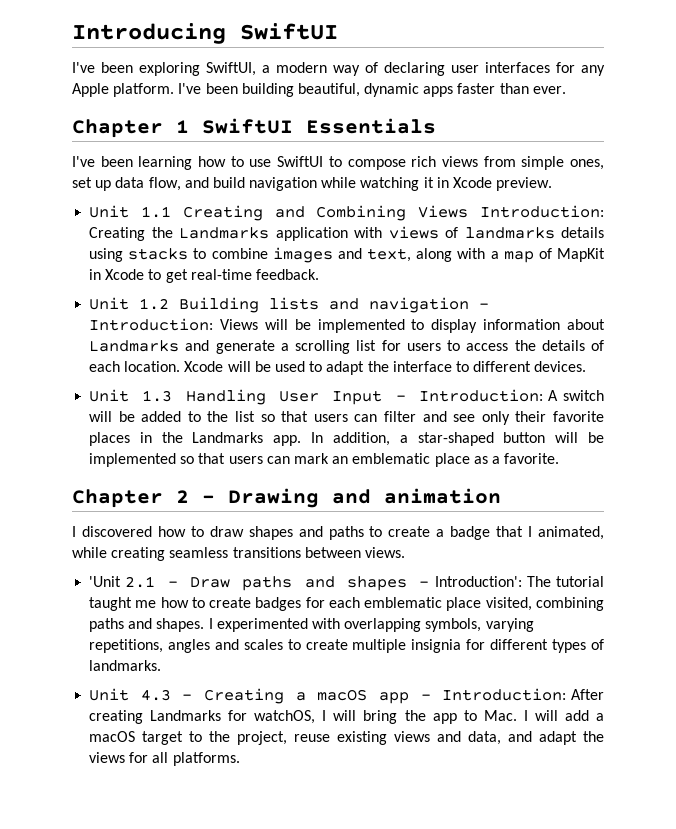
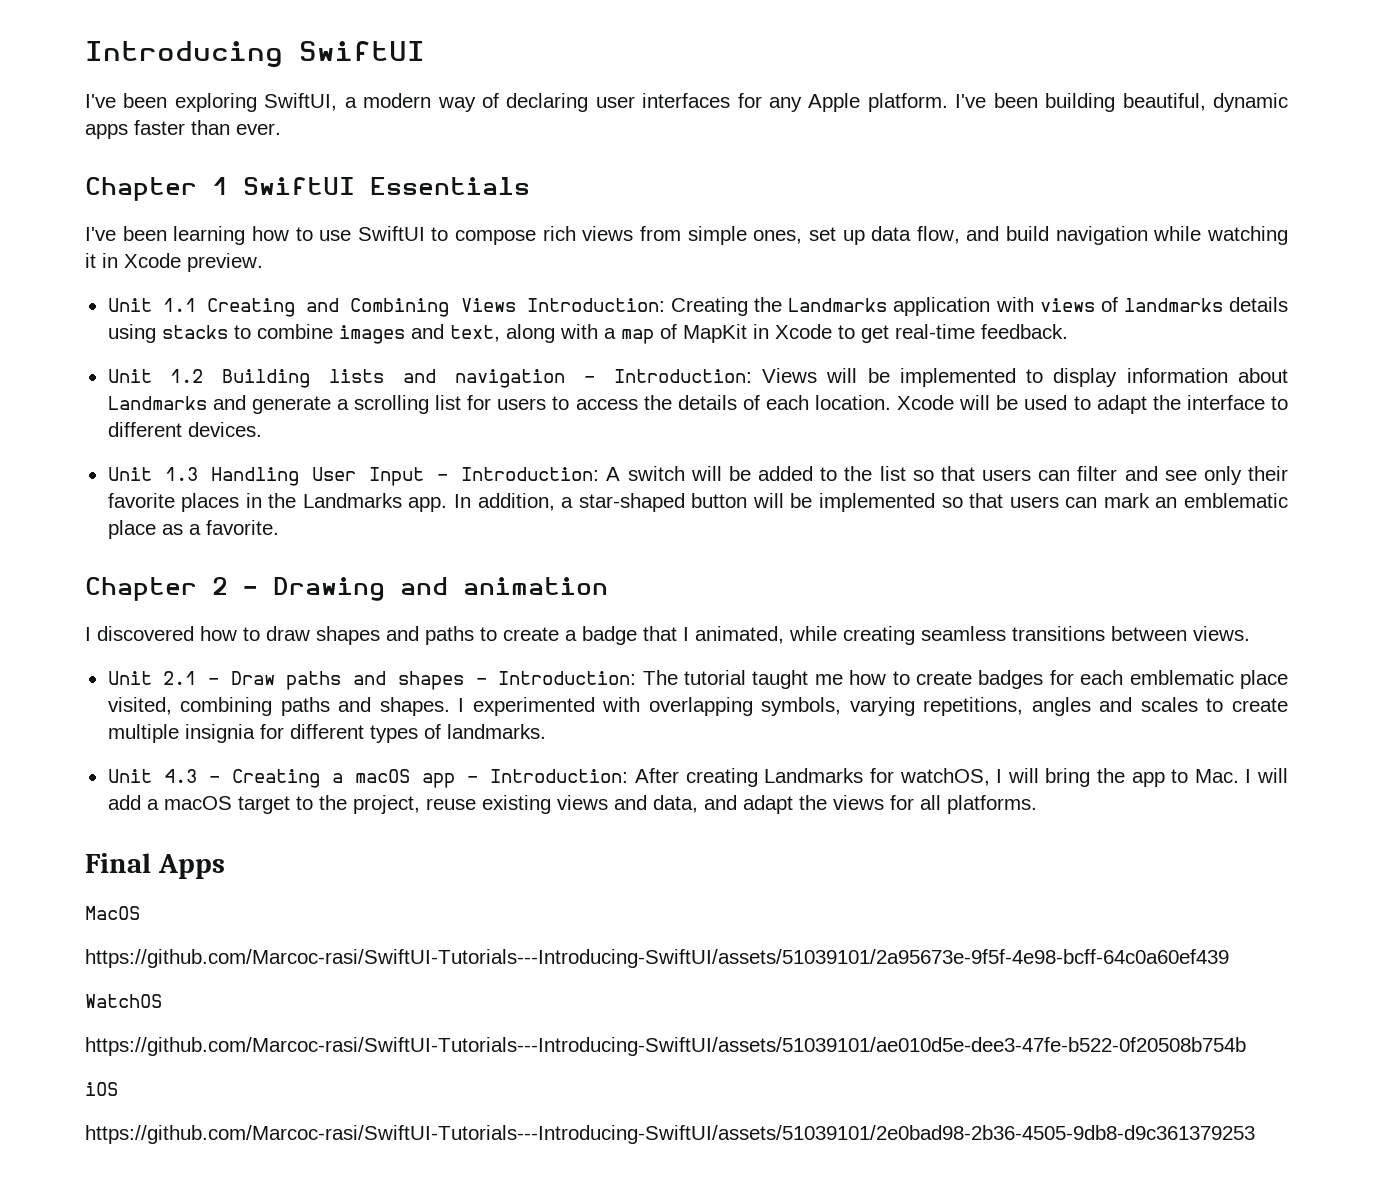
- 'Unit 2.1 - Draw paths and shapes - Introduction': The tutorial taught me how to create badges for each emblematic place visited, combining paths and shapes.
+ Unit 2.1 - Draw paths and shapes - Introduction: The tutorial taught me how to create badges for each emblematic place visited, combining paths and shapes.
+ Final Apps
+ MacOS
+ https://github.com/Marcoc-rasi/SwiftUI-Tutorials---Introducing-SwiftUI/assets/51039101/2a95673e-9f5f-4e98-bcff-64c0a60ef439
+ WatchOS
+ https://github.com/Marcoc-rasi/SwiftUI-Tutorials---Introducing-SwiftUI/assets/51039101/ae010d5e-dee3-47fe-b522-0f20508b754b
+ iOS
+ https://github.com/Marcoc-rasi/SwiftUI-Tutorials---Introducing-SwiftUI/assets/51039101/2e0bad98-2b36-4505-9db8-d9c361379253

